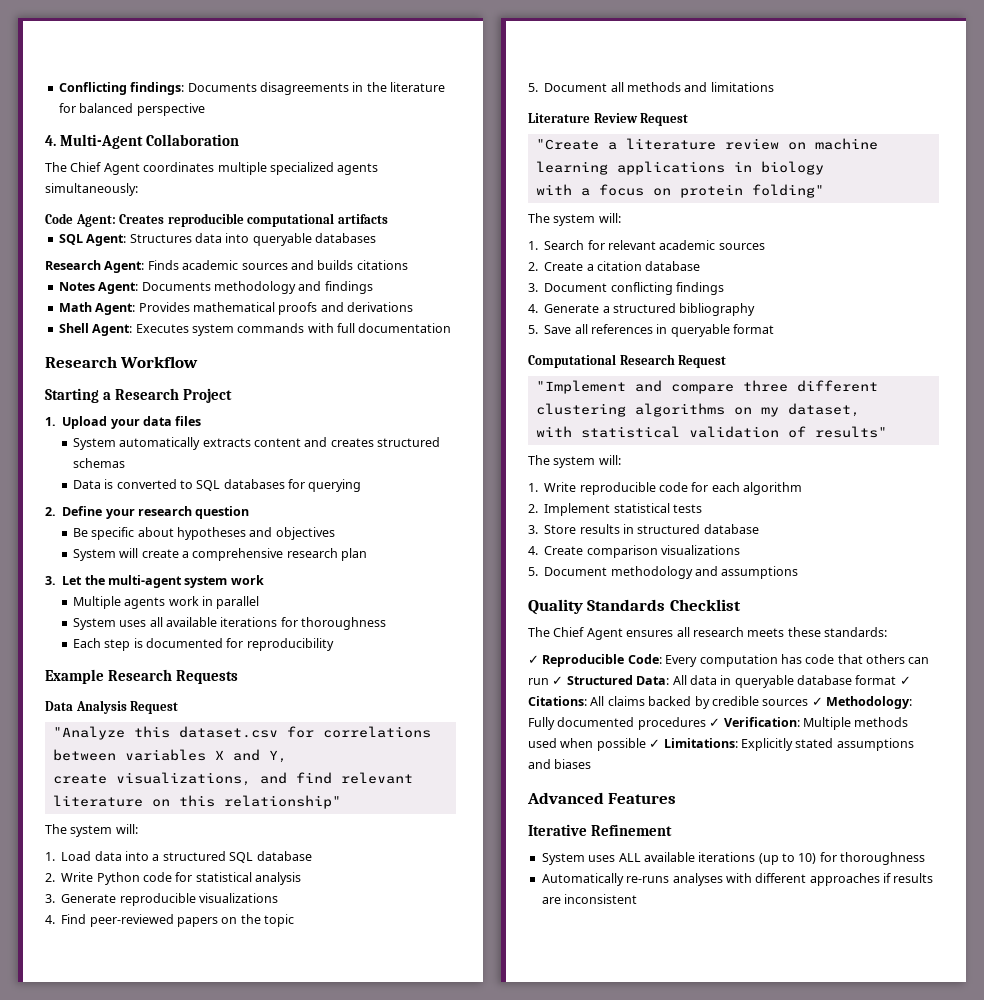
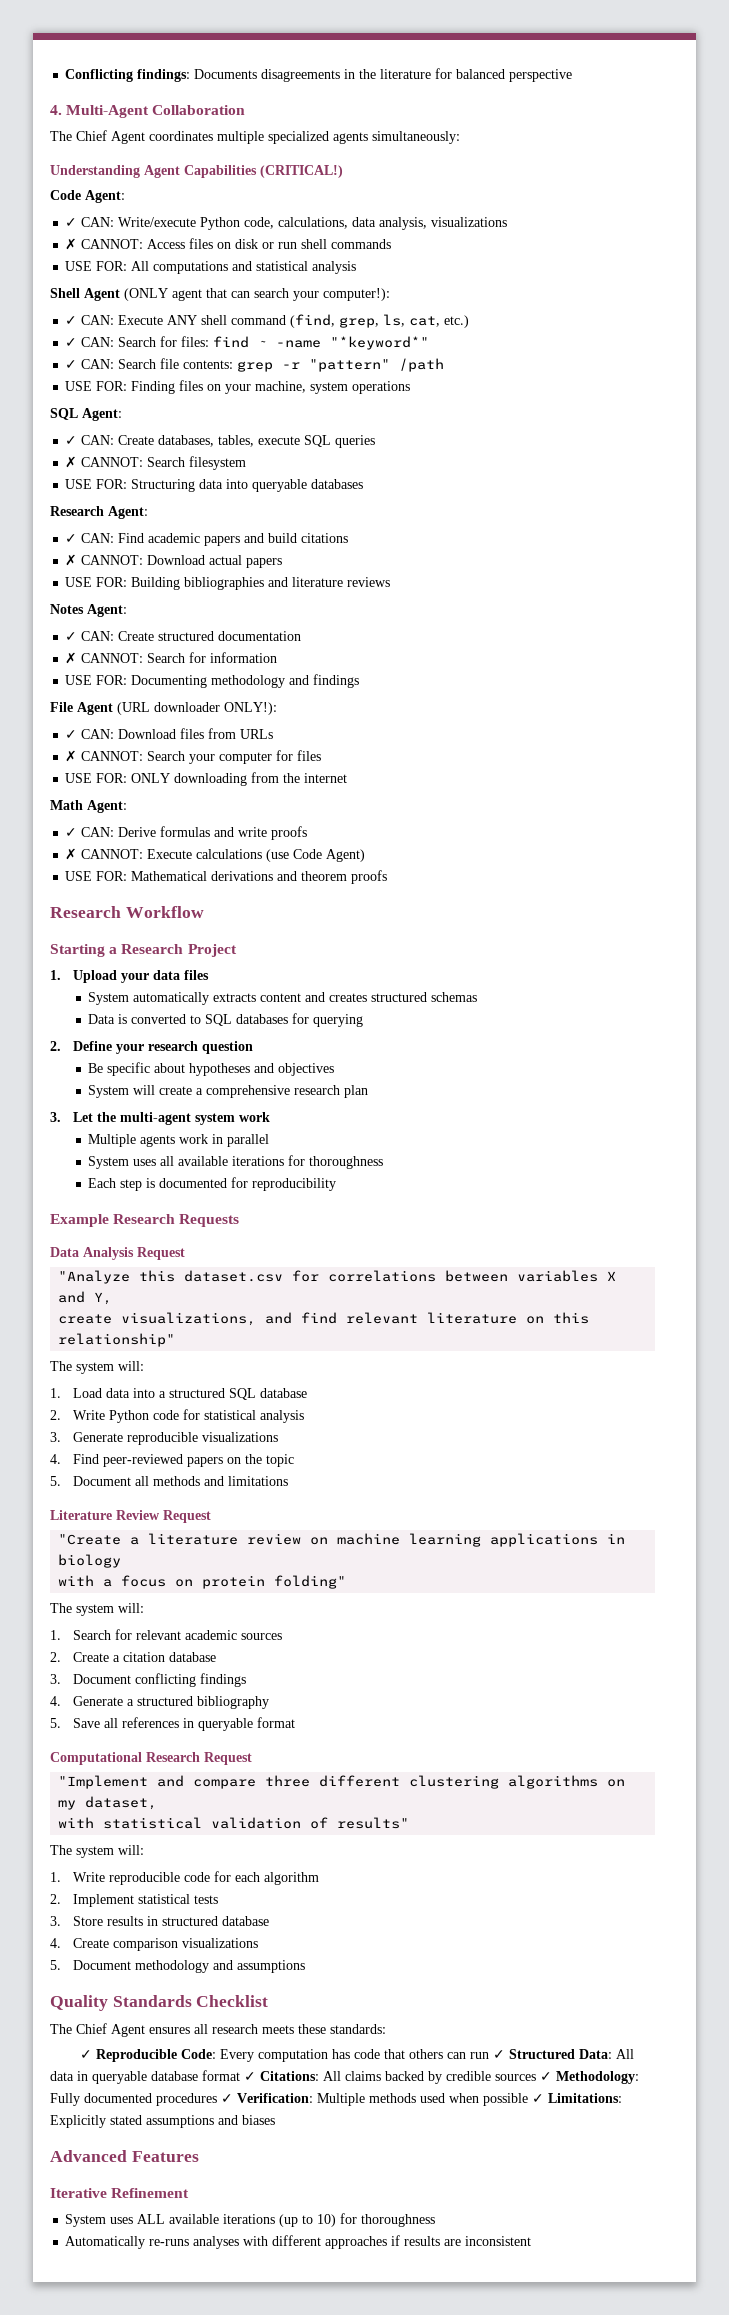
- Code Agent: Creates reproducible computational artifacts
- SQL Agent: Structures data into queryable databases
+ Understanding Agent Capabilities (CRITICAL!)
+ Code Agent:
+ ✓ CAN: Write/execute Python code, calculations, data analysis, visualizations
+ ✗ CANNOT: Access files on disk or run shell commands
+ USE FOR: All computations and statistical analysis
+ Shell Agent (ONLY agent that can search your computer!):
+ ✓ CAN: Execute ANY shell command (find, grep, ls, cat, etc.)
+ ✓ CAN: Search for files: find ~ -name "*keyword*"
+ ✓ CAN: Search file contents: grep -r "pattern" /path
+ USE FOR: Finding files on your machine, system operations
+ SQL Agent:
+ ✓ CAN: Create databases, tables, execute SQL queries
+ ✗ CANNOT: Search filesystem
+ USE FOR: Structuring data into queryable databases
- Research Agent: Finds academic sources and builds citations
- Notes Agent: Documents methodology and findings
- Math Agent: Provides mathematical proofs and derivations
- Shell Agent: Executes system commands with full documentation
+ Research Agent:
+ ✓ CAN: Find academic papers and build citations
+ ✗ CANNOT: Download actual papers
+ USE FOR: Building bibliographies and literature reviews
+ Notes Agent:
+ ✓ CAN: Create structured documentation
+ ✗ CANNOT: Search for information
+ USE FOR: Documenting methodology and findings
+ File Agent (URL downloader ONLY!):
+ ✓ CAN: Download files from URLs
+ ✗ CANNOT: Search your computer for files
+ USE FOR: ONLY downloading from the internet
+ Math Agent:
+ ✓ CAN: Derive formulas and write proofs
+ ✗ CANNOT: Execute calculations (use Code Agent)
+ USE FOR: Mathematical derivations and theorem proofs

